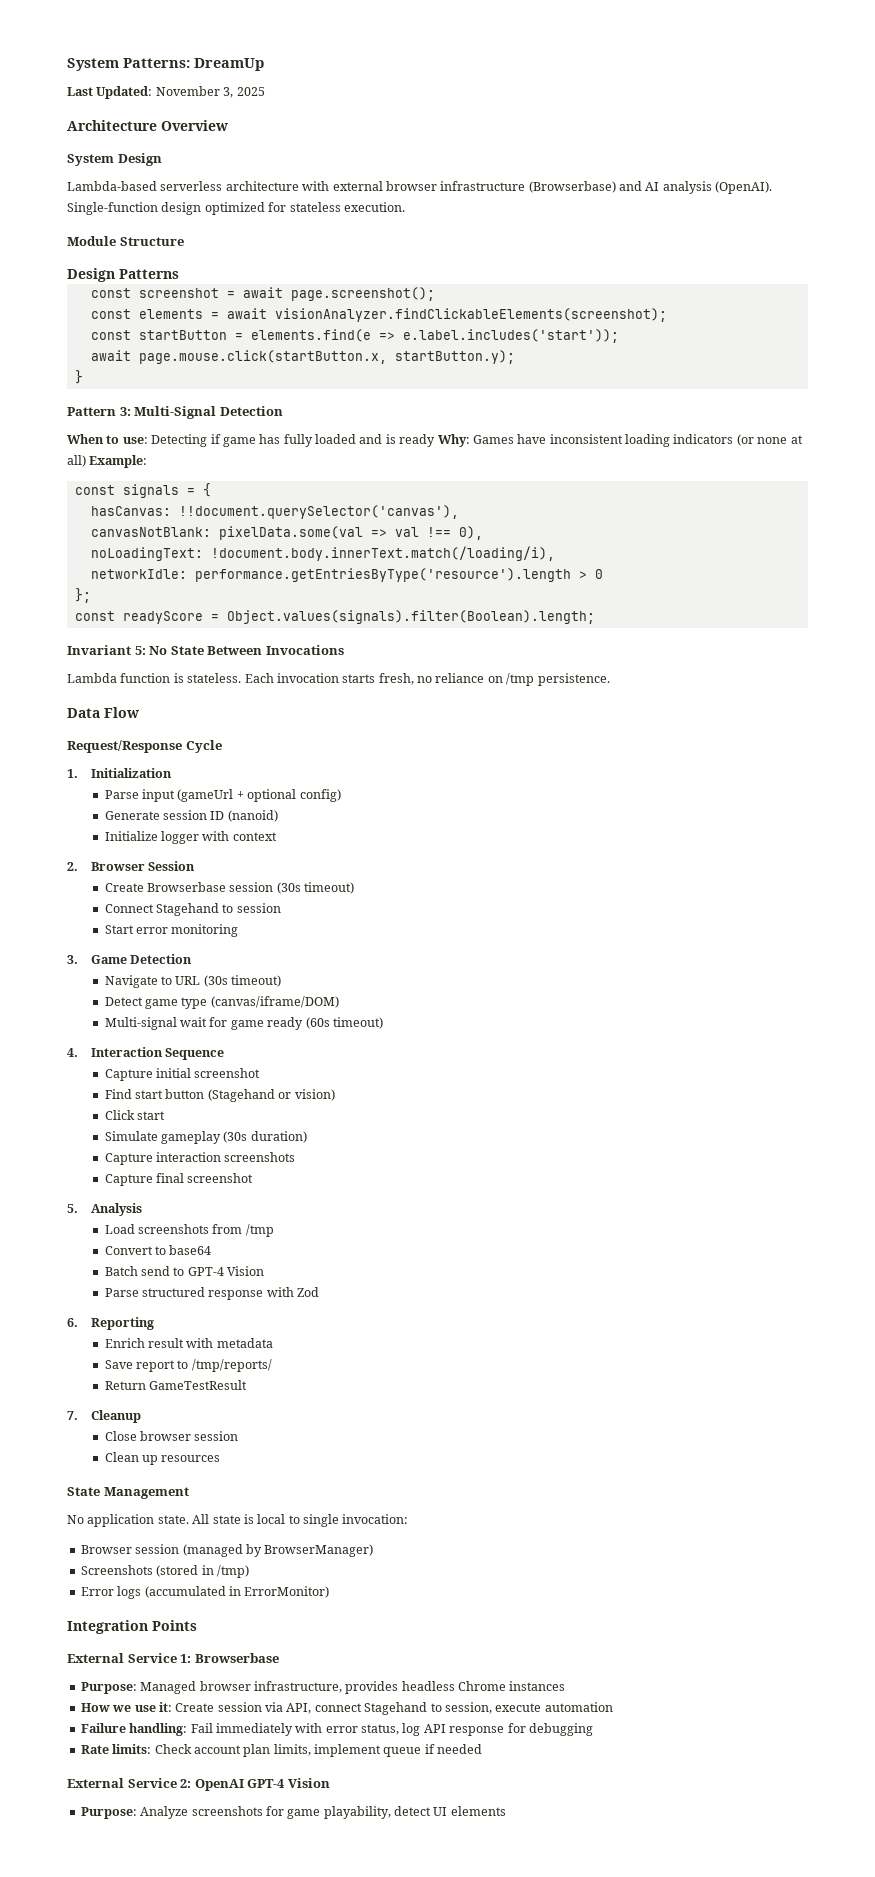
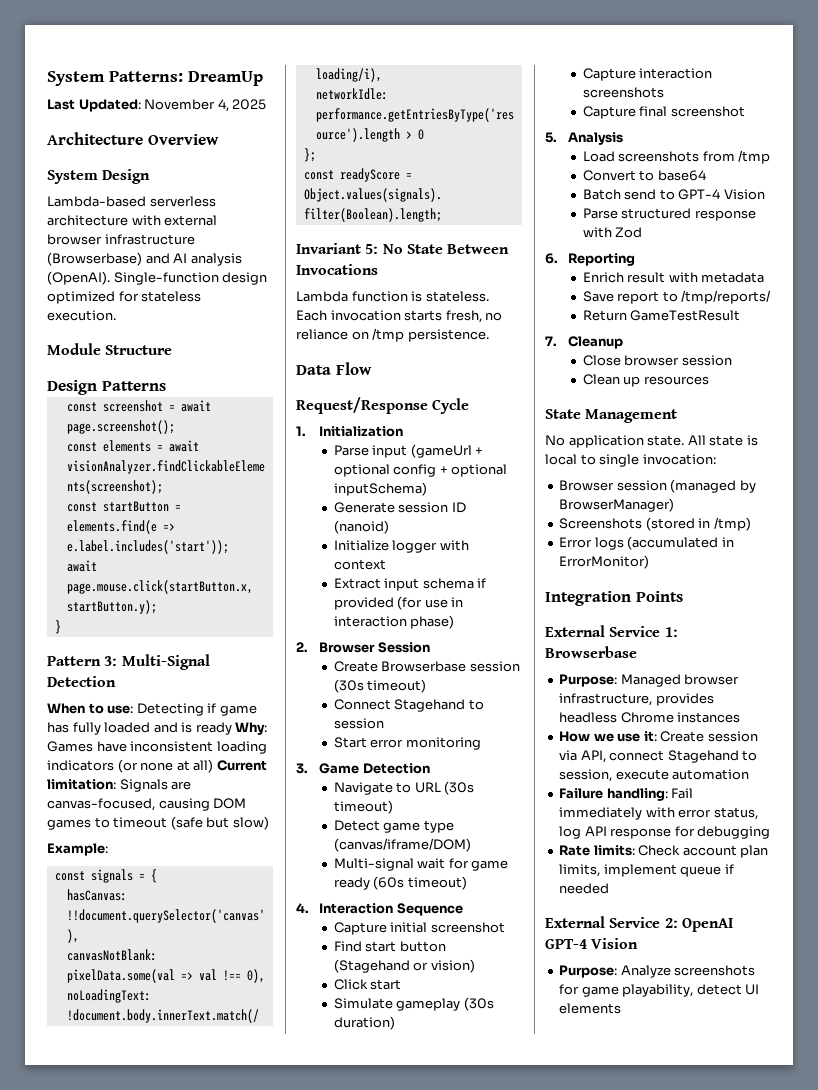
- Last Updated: November 3, 2025
+ Last Updated: November 4, 2025
- When to use: Detecting if game has fully loaded and is ready Why: Games have inconsistent loading indicators (or none at all) Example:
+ When to use: Detecting if game has fully loaded and is ready Why: Games have inconsistent loading indicators (or none at all) Current limitation: Signals are canvas-focused, causing DOM games to timeout (safe but slow)
+ Example:
- Parse input (gameUrl + optional config)
+ Parse input (gameUrl + optional config + optional inputSchema)
+ Extract input schema if provided (for use in interaction phase)

